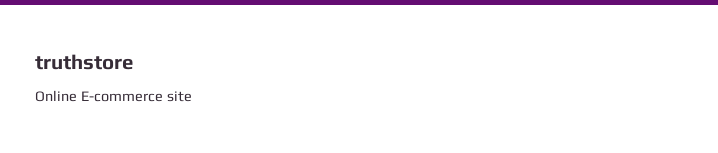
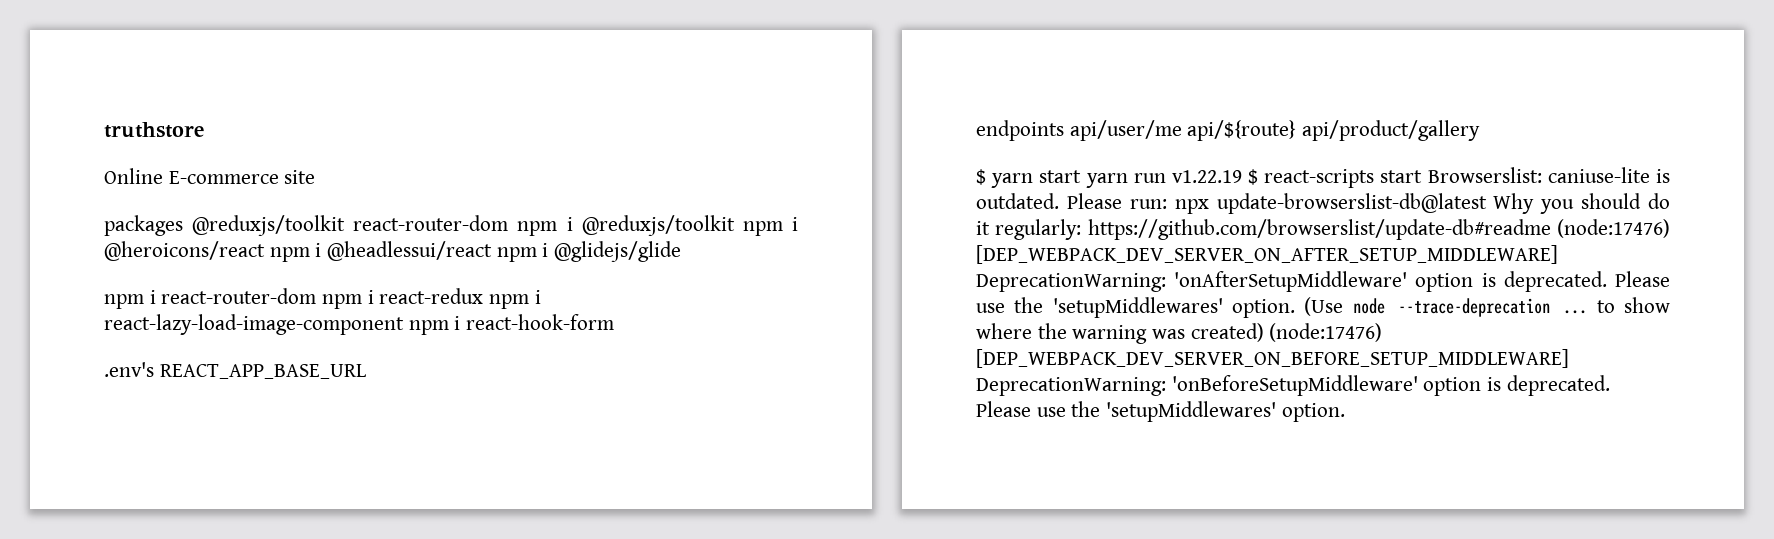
+ packages @reduxjs/toolkit react-router-dom npm i @reduxjs/toolkit npm i @heroicons/react npm i @headlessui/react npm i @glidejs/glide
+ npm i react-router-dom npm i react-redux npm i react-lazy-load-image-component npm i react-hook-form
+ .env's REACT_APP_BASE_URL
+ endpoints api/user/me api/${route} api/product/gallery
+ $ yarn start yarn run v1.22.19 $ react-scripts start Browserslist: caniuse-lite is outdated. Please run: npx update-browserslist-db@latest Why you should do it regularly: https://github.com/browserslist/update-db#readme (node:17476) [DEP_WEBPACK_DEV_SERVER_ON_AFTER_SETUP_MIDDLEWARE] DeprecationWarning: 'onAfterSetupMiddleware' option is deprecated. Please use the 'setupMiddlewares' option. (Use node --trace-deprecation ... to show where the warning was created) (node:17476) [DEP_WEBPACK_DEV_SERVER_ON_BEFORE_SETUP_MIDDLEWARE] DeprecationWarning: 'onBeforeSetupMiddleware' option is deprecated. Please use the 'setupMiddlewares' option.

